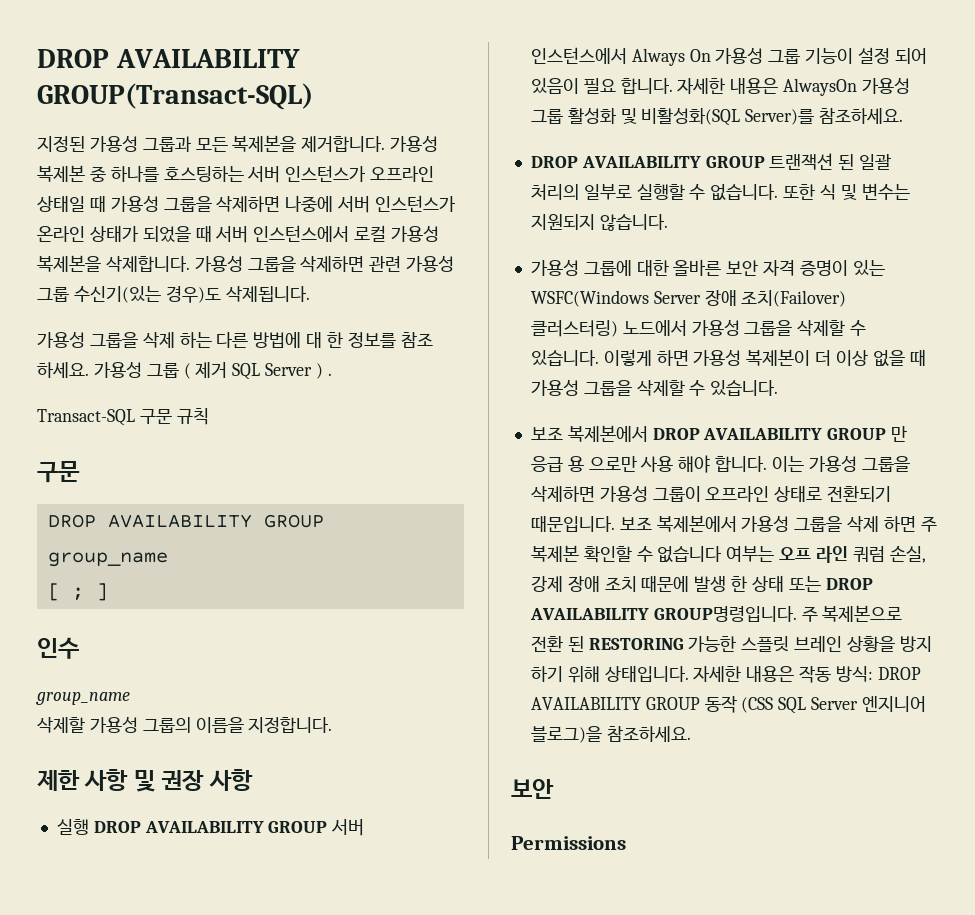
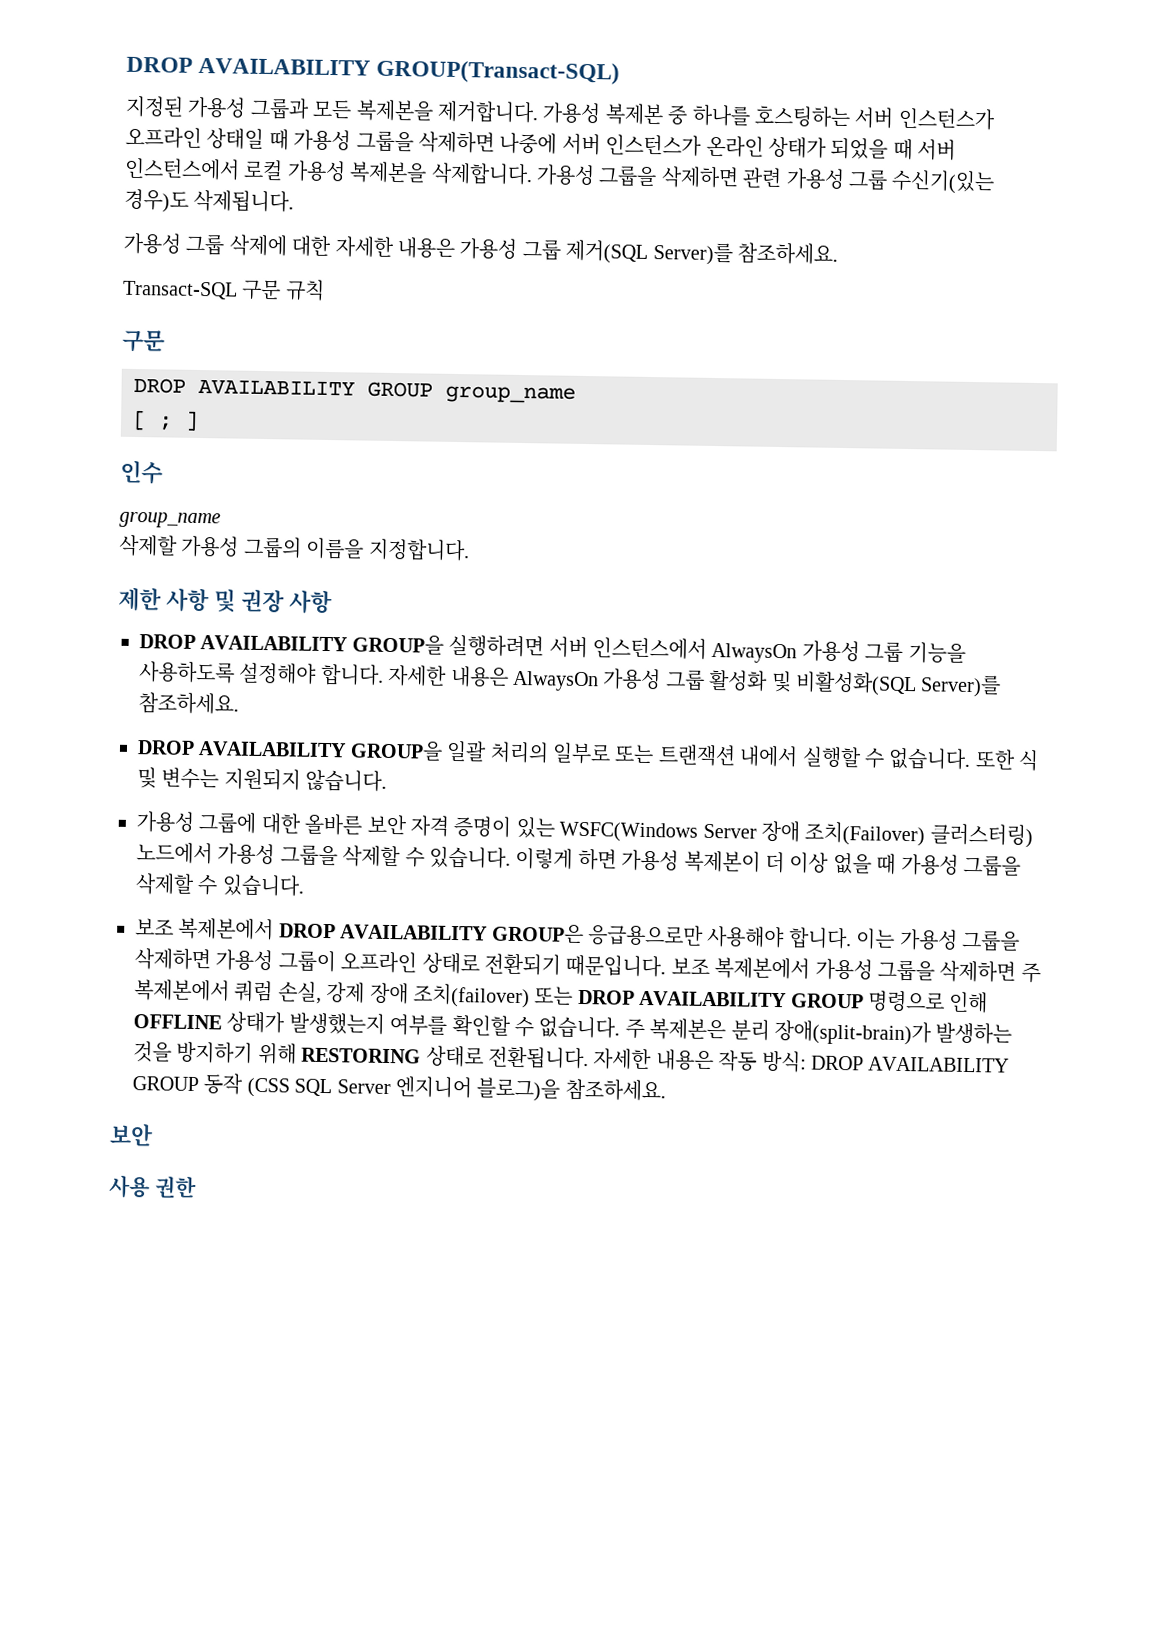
- 가용성 그룹을 삭제 하는 다른 방법에 대 한 정보를 참조 하세요. 가용성 그룹 ( 제거 SQL Server ) .
+ 가용성 그룹 삭제에 대한 자세한 내용은 가용성 그룹 제거(SQL Server)를 참조하세요.
- 실행 DROP AVAILABILITY GROUP 서버 인스턴스에서 Always On 가용성 그룹 기능이 설정 되어 있음이 필요 합니다.
+ DROP AVAILABILITY GROUP을 실행하려면 서버 인스턴스에서 AlwaysOn 가용성 그룹 기능을 사용하도록 설정해야 합니다.
- DROP AVAILABILITY GROUP 트랜잭션 된 일괄 처리의 일부로 실행할 수 없습니다.
+ DROP AVAILABILITY GROUP을 일괄 처리의 일부로 또는 트랜잭션 내에서 실행할 수 없습니다.
- 보조 복제본에서 DROP AVAILABILITY GROUP 만 응급 용 으로만 사용 해야 합니다.
+ 보조 복제본에서 DROP AVAILABILITY GROUP은 응급용으로만 사용해야 합니다.
- 보조 복제본에서 가용성 그룹을 삭제 하면 주 복제본 확인할 수 없습니다 여부는 오프 라인 쿼럼 손실, 강제 장애 조치 때문에 발생 한 상태 또는 DROP AVAILABILITY GROUP명령입니다. 주 복제본으로 전환 된 RESTORING 가능한 스플릿 브레인 상황을 방지 하기 위해 상태입니다.
+ 보조 복제본에서 가용성 그룹을 삭제하면 주 복제본에서 쿼럼 손실, 강제 장애 조치(failover) 또는 DROP AVAILABILITY GROUP 명령으로 인해 OFFLINE 상태가 발생했는지 여부를 확인할 수 없습니다. 주 복제본은 분리 장애(split-brain)가 발생하는 것을 방지하기 위해 RESTORING 상태로 전환됩니다.
- Permissions
+ 사용 권한

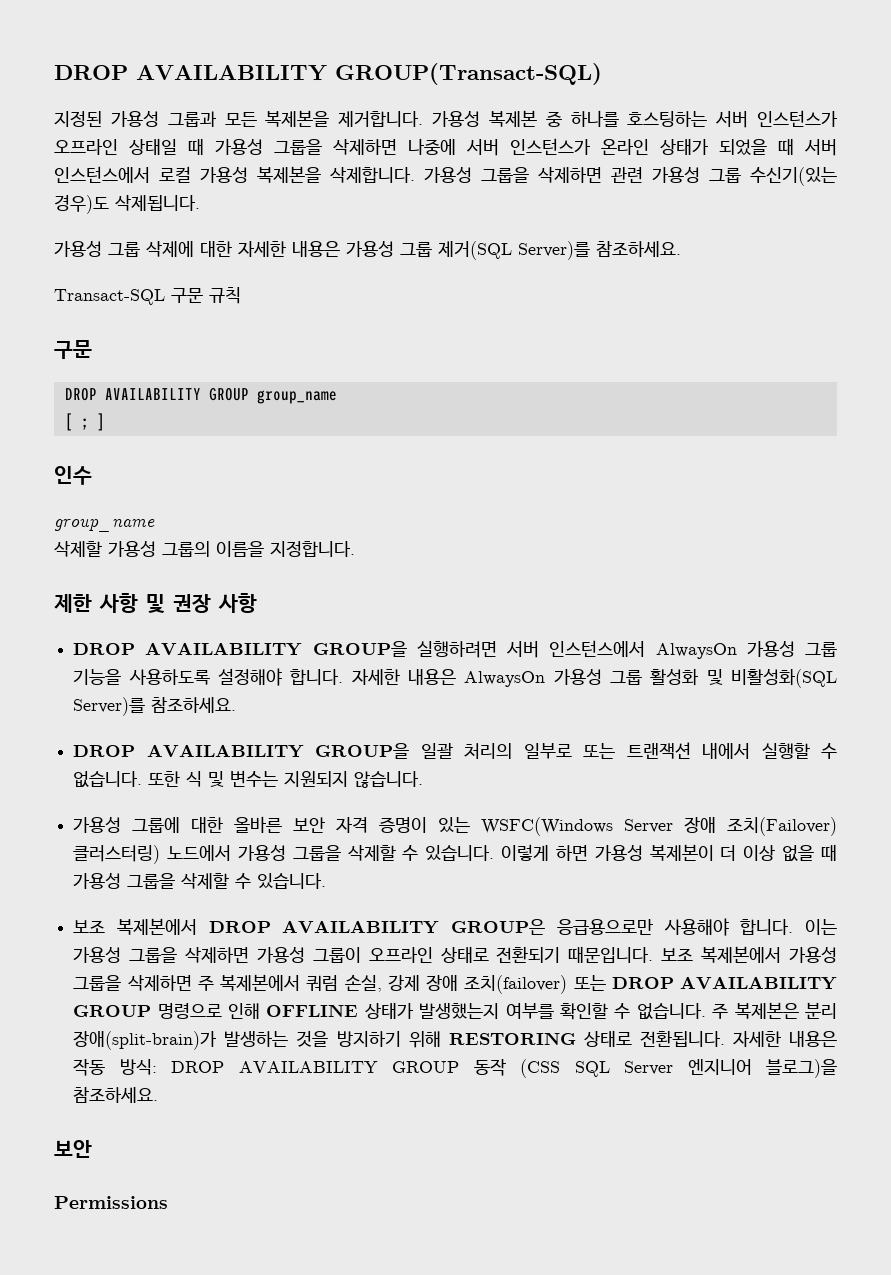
- 사용 권한
+ Permissions

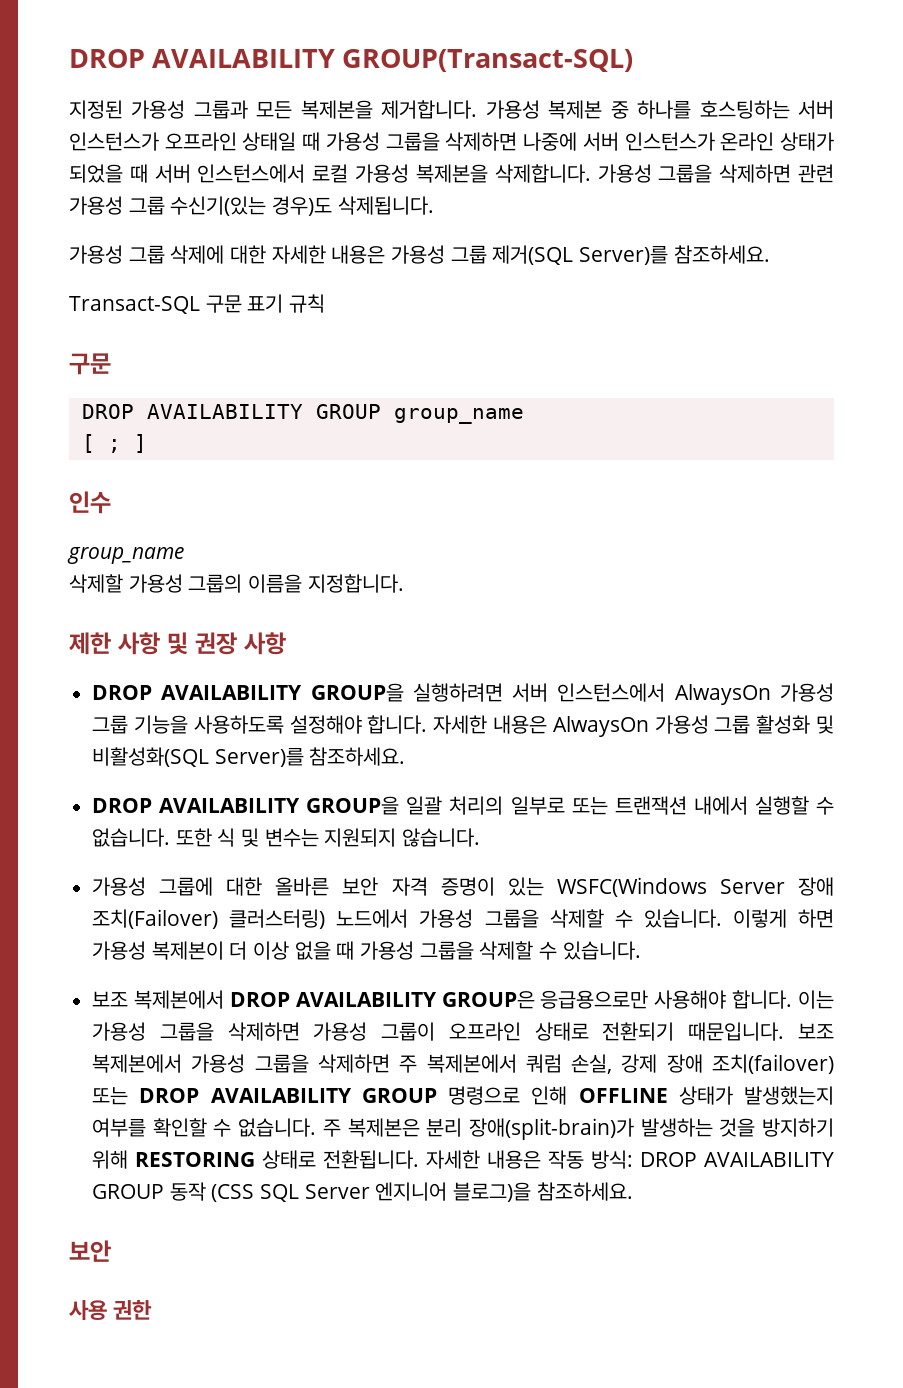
- Transact-SQL 구문 규칙
+ Transact-SQL 구문 표기 규칙
- Permissions
+ 사용 권한

